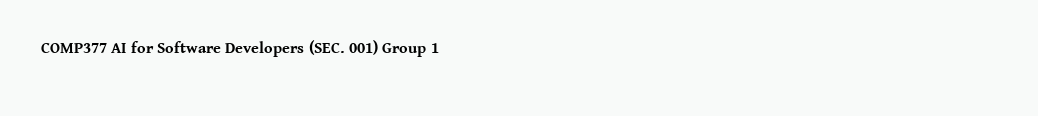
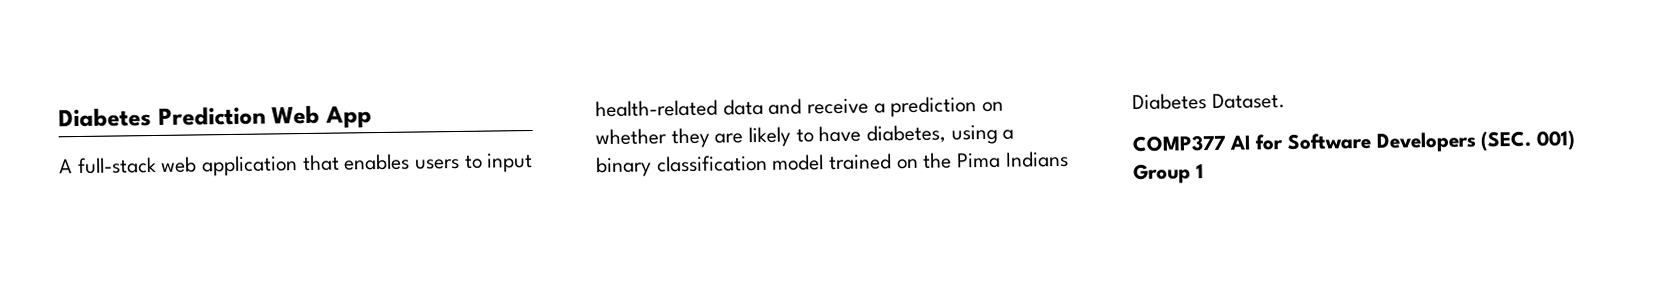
+ Diabetes Prediction Web App
+ A full-stack web application that enables users to input health-related data and receive a prediction on whether they are likely to have diabetes, using a binary classification model trained on the Pima Indians Diabetes Dataset.

